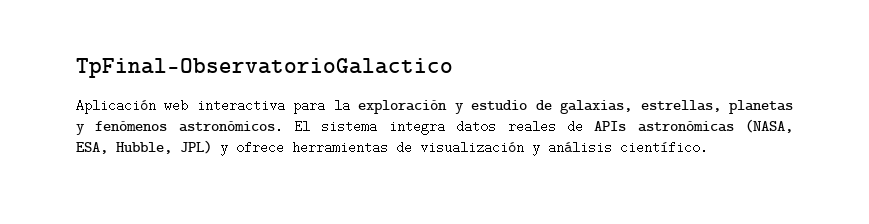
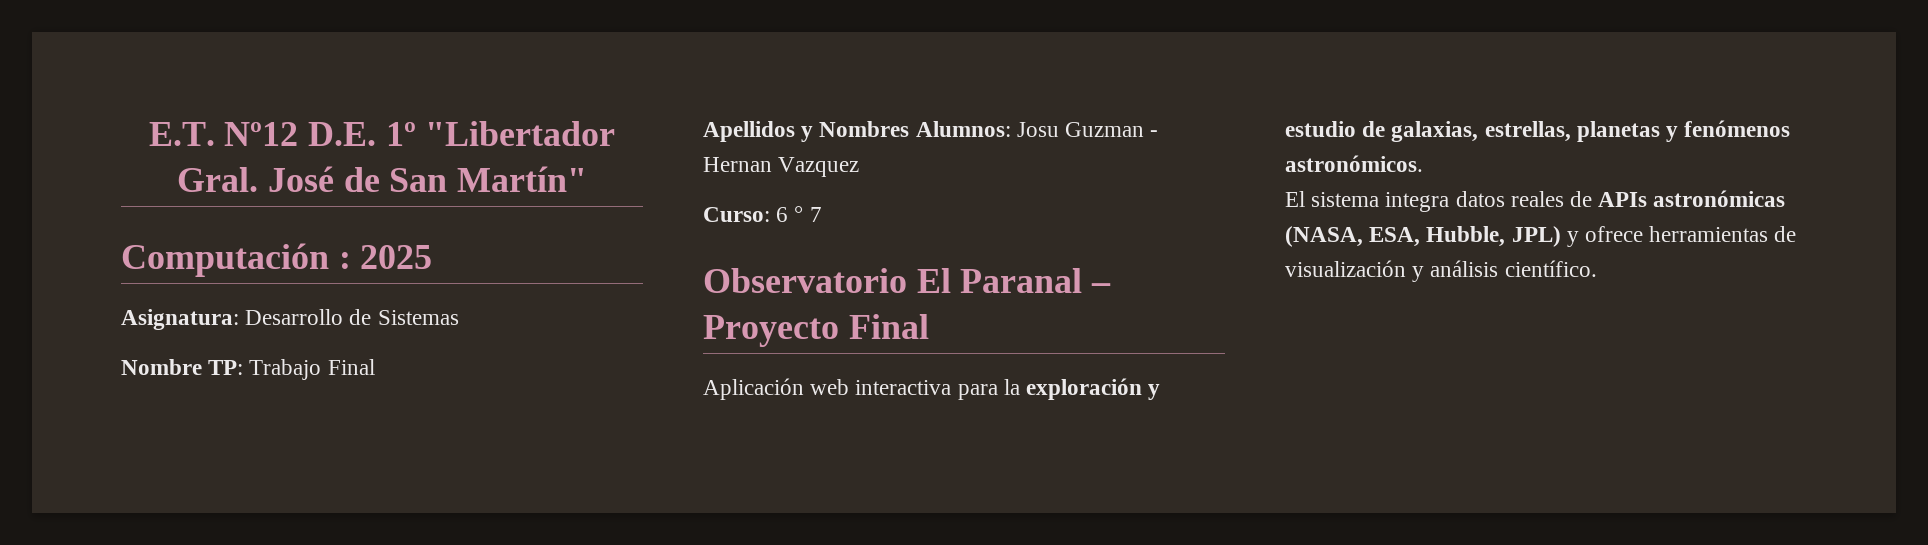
- TpFinal-ObservatorioGalactico
+ E.T. Nº12 D.E. 1º "Libertador Gral. José de San Martín"
+ Computación : 2025
+ Asignatura: Desarrollo de Sistemas
+ Nombre TP: Trabajo Final
+ Apellidos y Nombres Alumnos: Josu Guzman - Hernan Vazquez
+ Curso: 6 ° 7
+ Observatorio El Paranal – Proyecto Final
- Aplicación web interactiva para la exploración y estudio de galaxias, estrellas, planetas y fenómenos astronómicos. El sistema integra datos reales de APIs astronómicas (NASA, ESA, Hubble, JPL) y ofrece herramientas de visualización y análisis científico.
+ Aplicación web interactiva para la exploración y estudio de galaxias, estrellas, planetas y fenómenos astronómicos.
+ El sistema integra datos reales de APIs astronómicas (NASA, ESA, Hubble, JPL) y ofrece herramientas de visualización y análisis científico.

